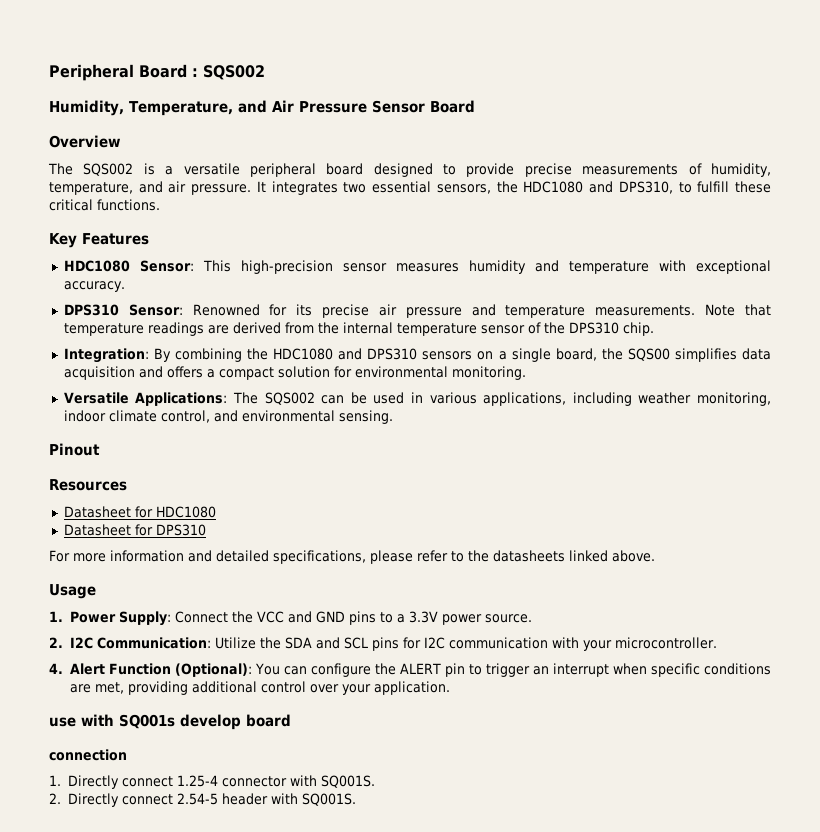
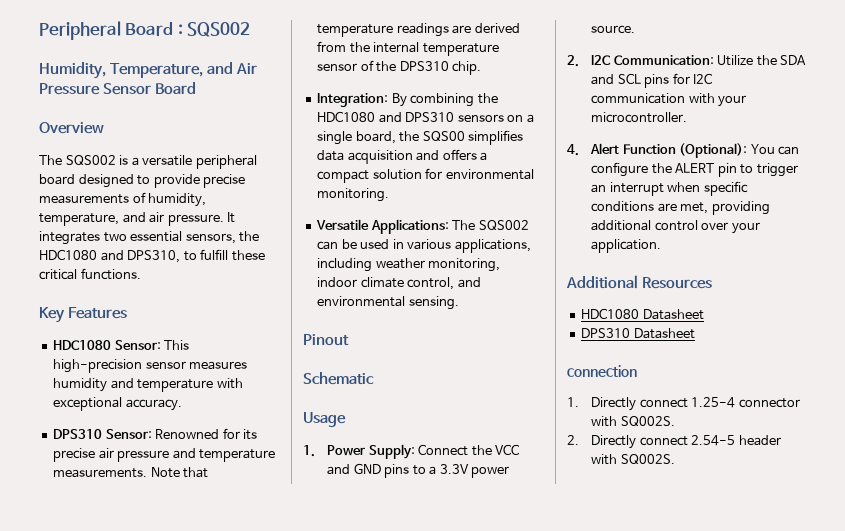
- Resources
- Datasheet for HDC1080
- Datasheet for DPS310
- For more information and detailed specifications, please refer to the datasheets linked above.
+ Schematic
- use with SQ001s develop board
+ Additional Resources
+ HDC1080 Datasheet
+ DPS310 Datasheet
- 1. Directly connect 1.25-4 connector with SQ001S.
+ 1. Directly connect 1.25-4 connector with SQ002S.
- 2. Directly connect 2.54-5 header with SQ001S.
+ 2. Directly connect 2.54-5 header with SQ002S.

